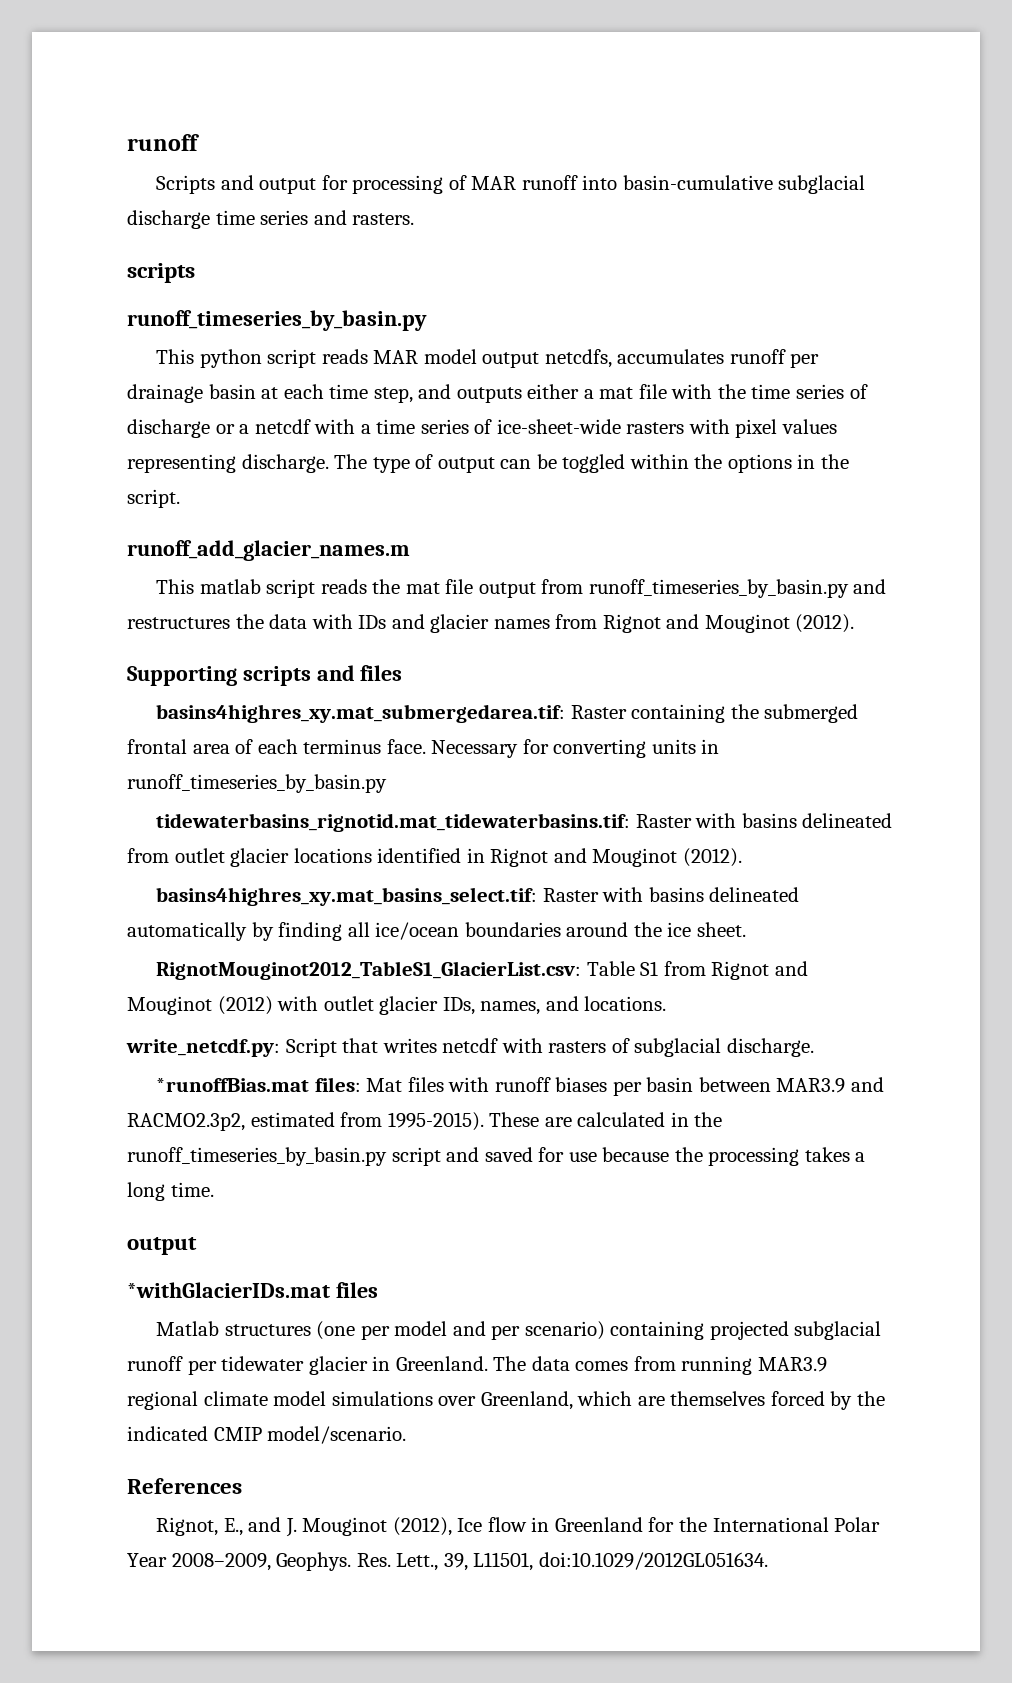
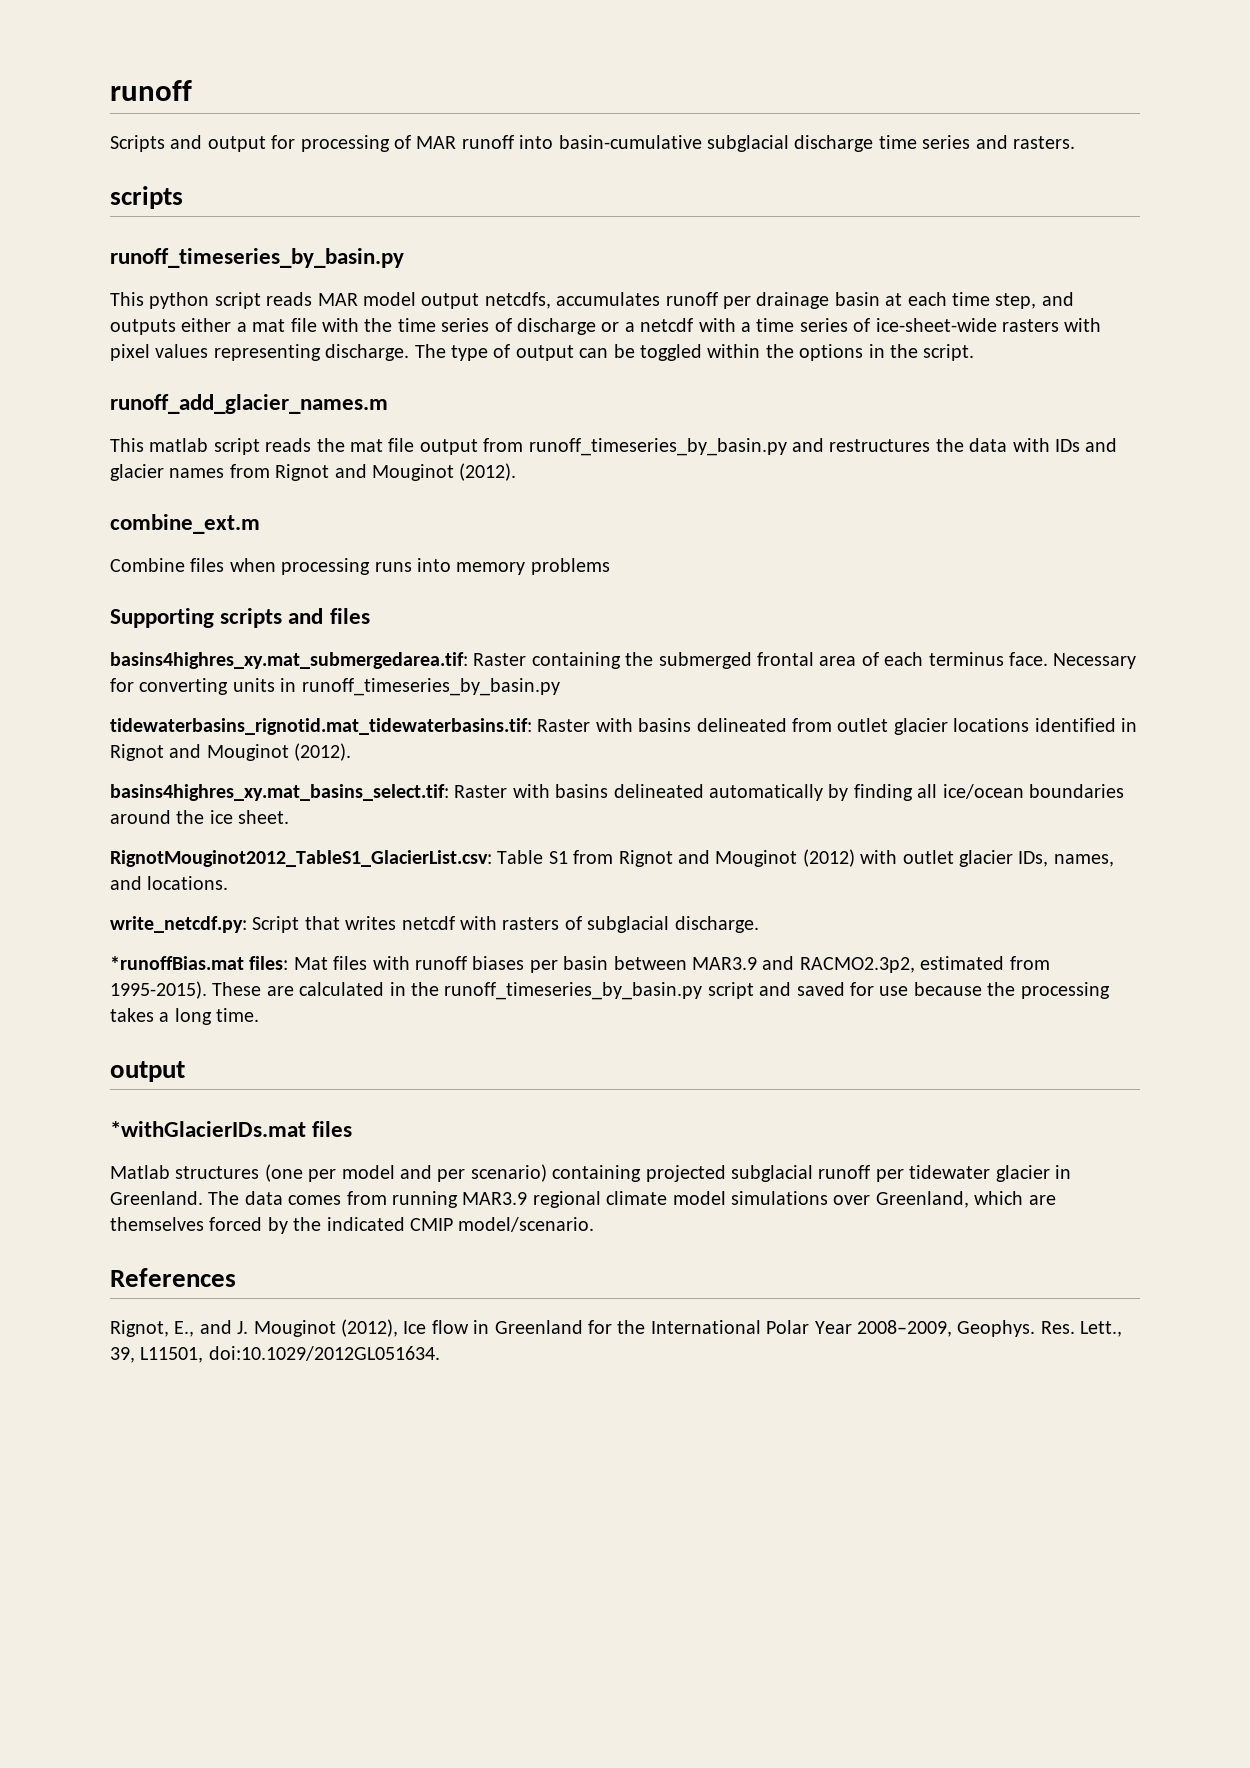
+ combine_ext.m
+ Combine files when processing runs into memory problems

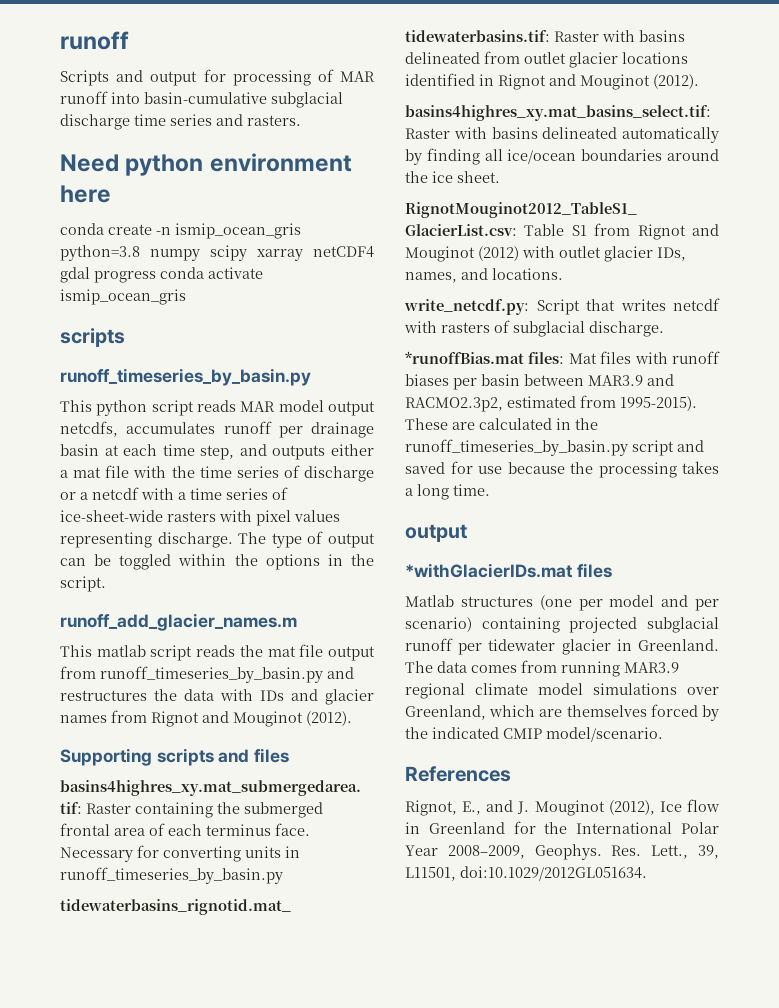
+ Need python environment here
+ conda create -n ismip_ocean_gris python=3.8 numpy scipy xarray netCDF4 gdal progress conda activate ismip_ocean_gris
- combine_ext.m
- Combine files when processing runs into memory problems

